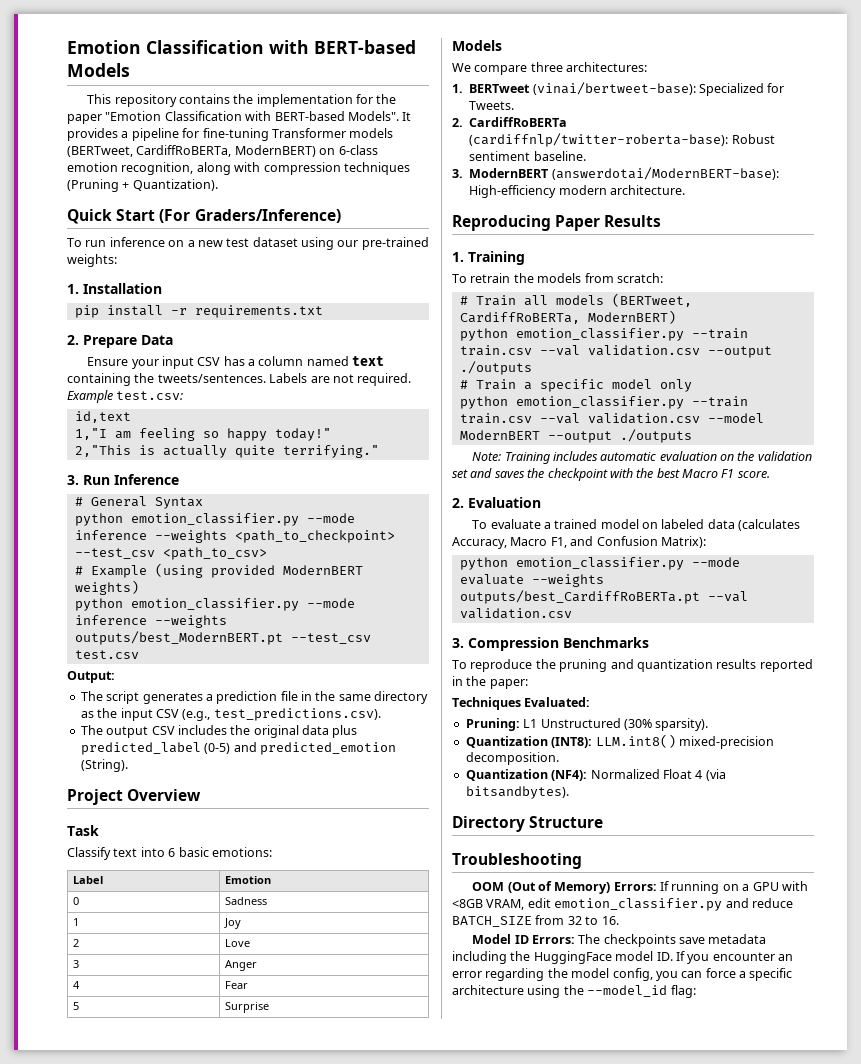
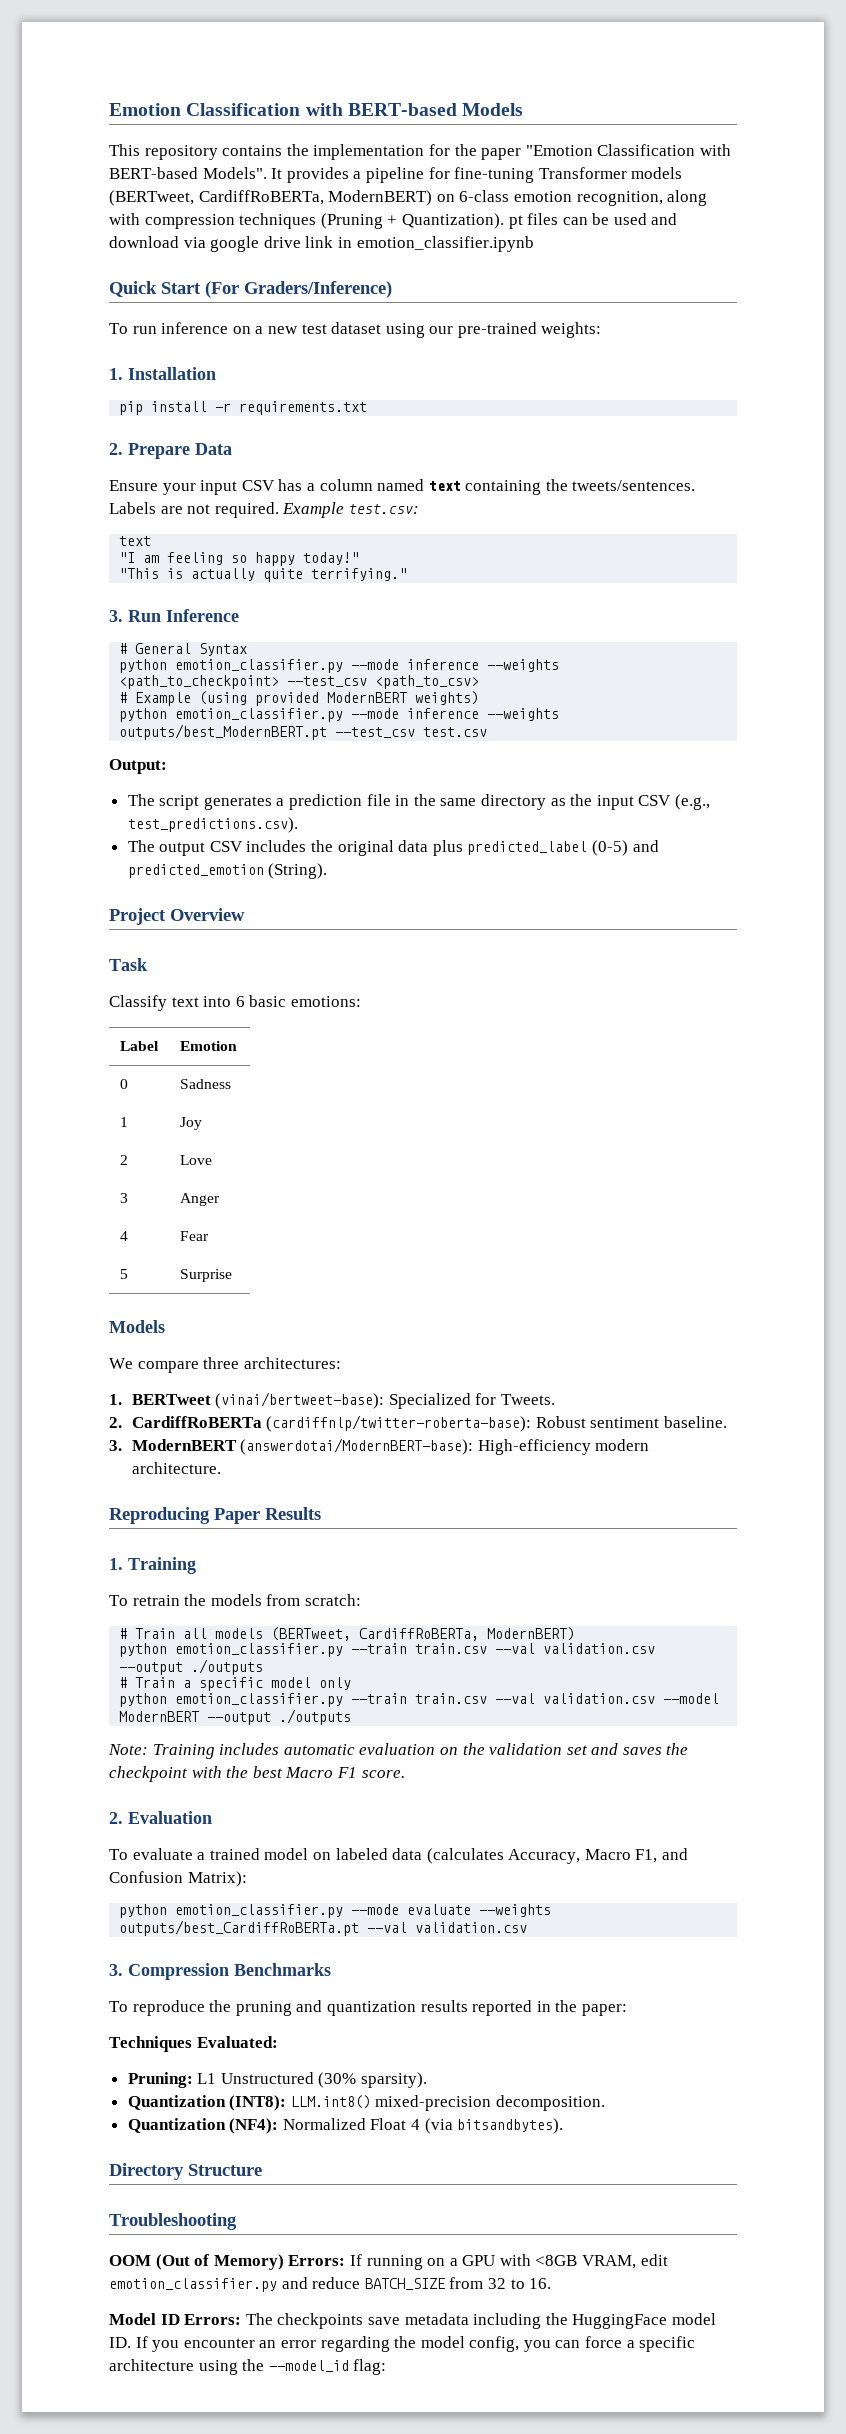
- It provides a pipeline for fine-tuning Transformer models (BERTweet, CardiffRoBERTa, ModernBERT) on 6-class emotion recognition, along with compression techniques (Pruning + Quantization).
+ It provides a pipeline for fine-tuning Transformer models (BERTweet, CardiffRoBERTa, ModernBERT) on 6-class emotion recognition, along with compression techniques (Pruning + Quantization). pt files can be used and download via google drive link in emotion_classifier.ipynb
  Example test.csv:
- id,text
- 1,"I am feeling so happy today!"
+ text
+ "I am feeling so happy today!"
- 2,"This is actually quite terrifying."
+ "This is actually quite terrifying."

